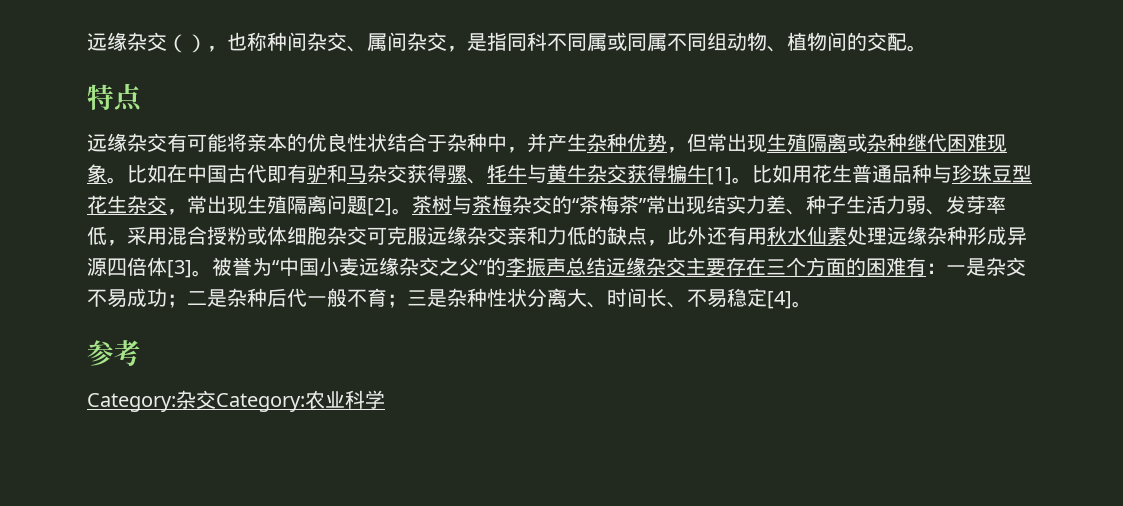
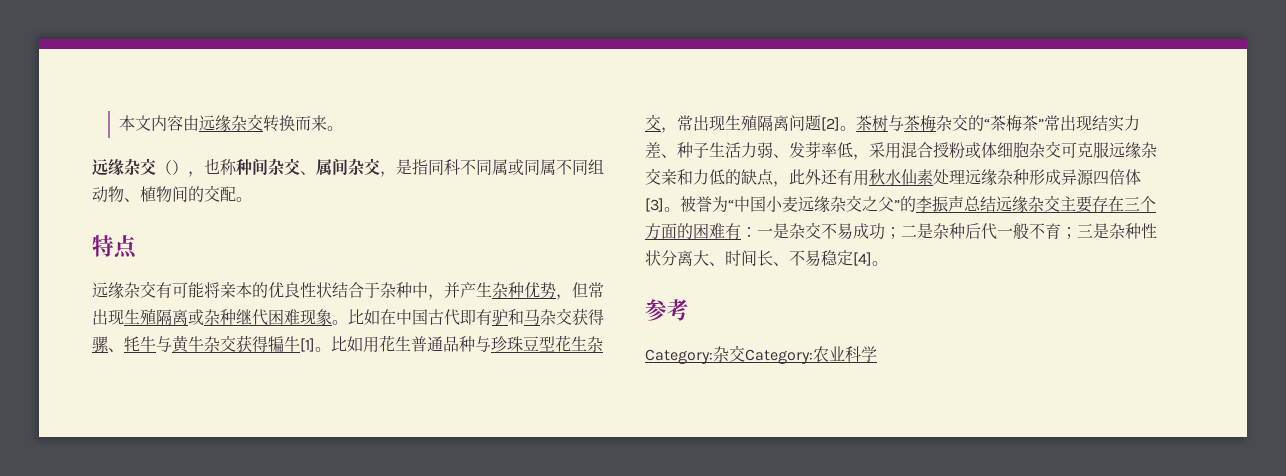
+ 本文内容由远缘杂交转换而来。

